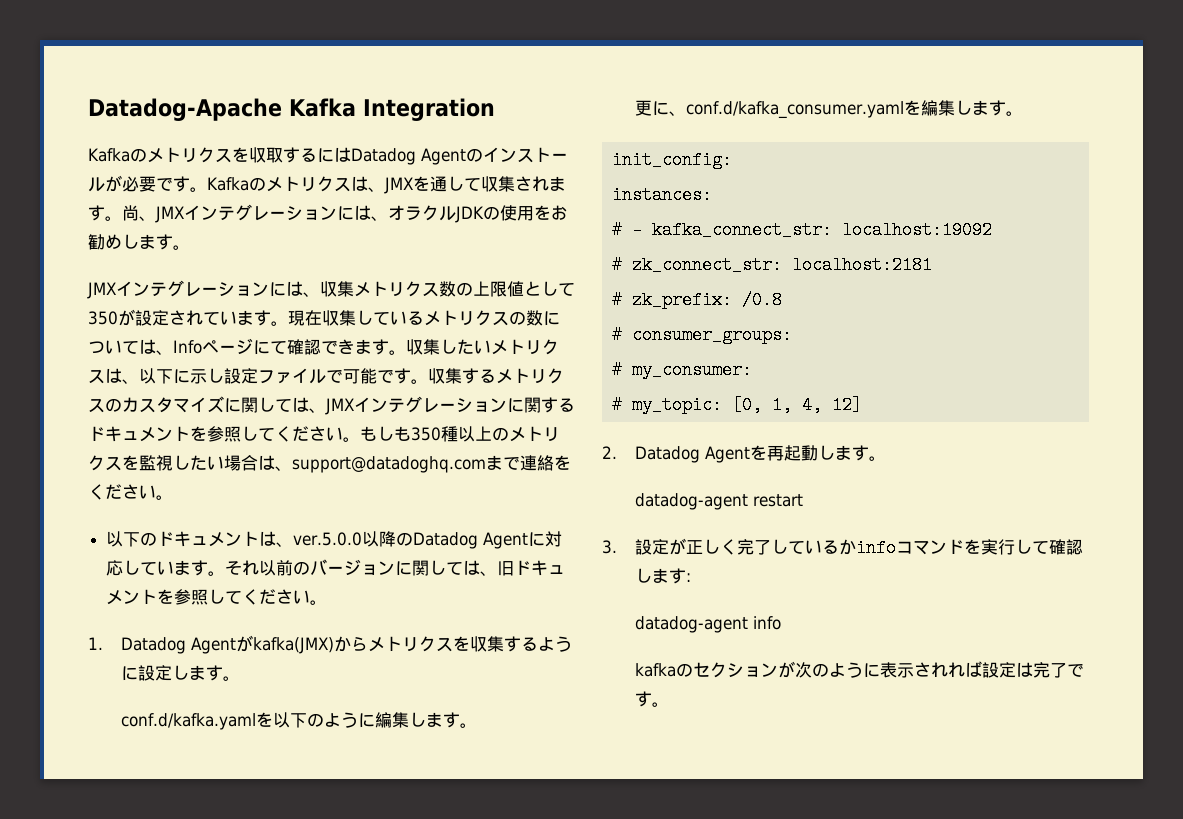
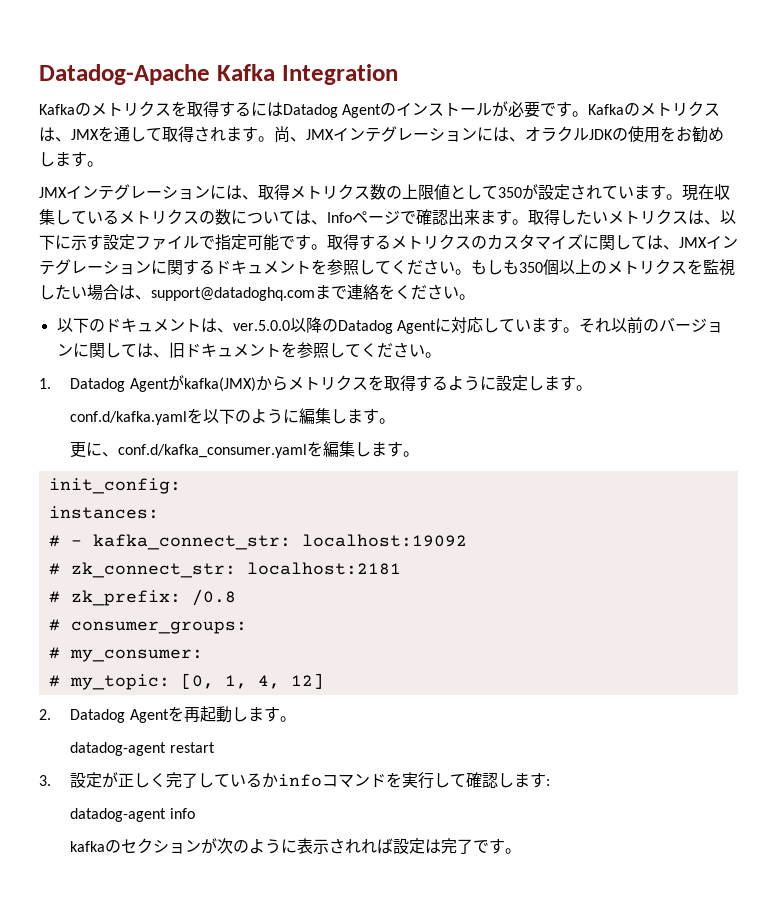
- Kafkaのメトリクスを収取するにはDatadog Agentのインストールが必要です。
+ Kafkaのメトリクスを取得するにはDatadog Agentのインストールが必要です。
- Kafkaのメトリクスは、JMXを通して収集されます。
+ Kafkaのメトリクスは、JMXを通して取得されます。
- JMXインテグレーションには、収集メトリクス数の上限値として350が設定されています。
+ JMXインテグレーションには、取得メトリクス数の上限値として350が設定されています。
- 現在収集しているメトリクスの数については、Infoページにて確認できます。収集したいメトリクスは、以下に示し設定ファイルで可能です。
+ 現在収集しているメトリクスの数については、Infoページで確認出来ます。取得したいメトリクスは、以下に示す設定ファイルで指定可能です。
- 収集するメトリクスのカスタマイズに関しては、JMXインテグレーションに関するドキュメントを参照してください。
+ 取得するメトリクスのカスタマイズに関しては、JMXインテグレーションに関するドキュメントを参照してください。
- もしも350種以上のメトリクスを監視したい場合は、support@datadoghq.comまで連絡をください。
+ もしも350個以上のメトリクスを監視したい場合は、support@datadoghq.comまで連絡をください。
- 1. Datadog Agentがkafka(JMX)からメトリクスを収集するように設定します。
+ 1. Datadog Agentがkafka(JMX)からメトリクスを取得するように設定します。

